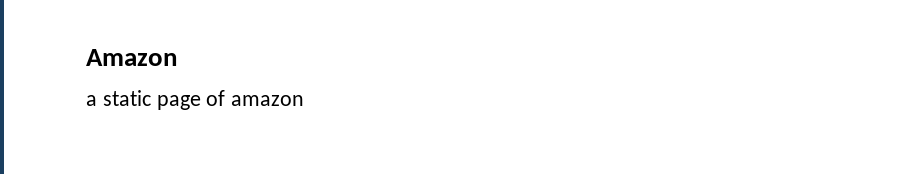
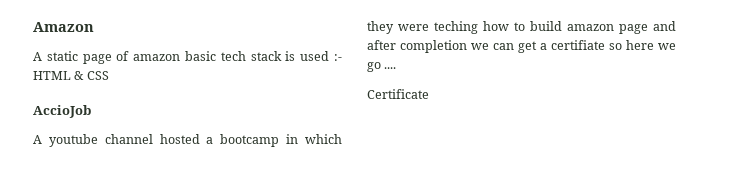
- a static page of amazon
+ A static page of amazon basic tech stack is used :- HTML & CSS
+ AccioJob
+ A youtube channel hosted a bootcamp in which they were teching how to build amazon page and after completion we can get a certifiate so here we go ....
+ Certificate

